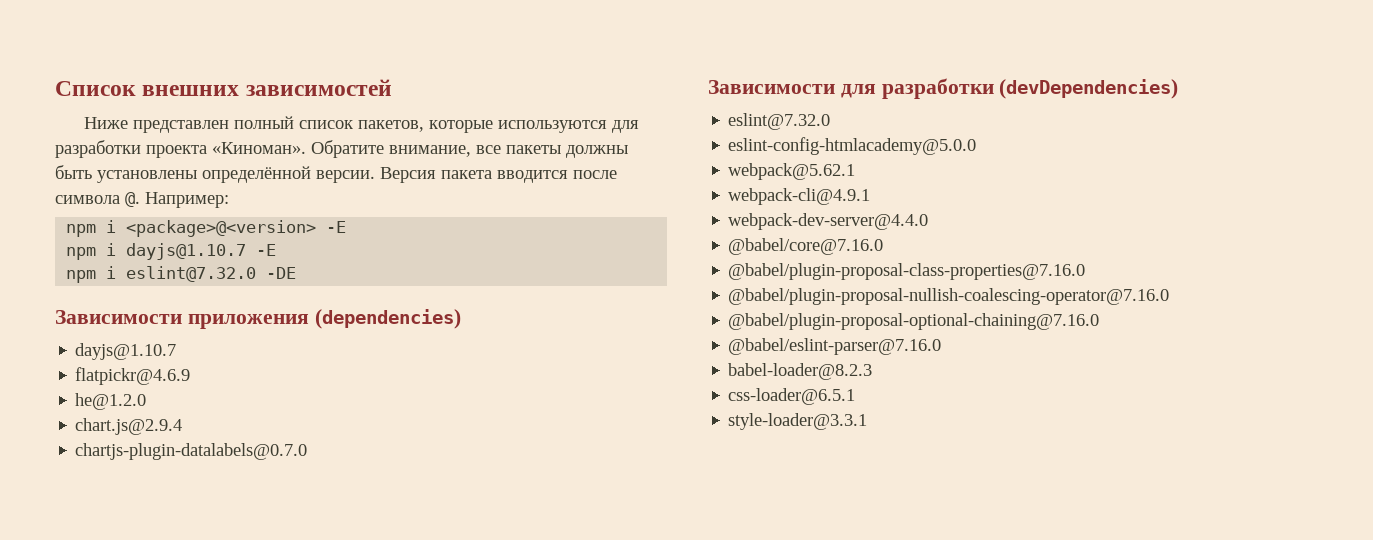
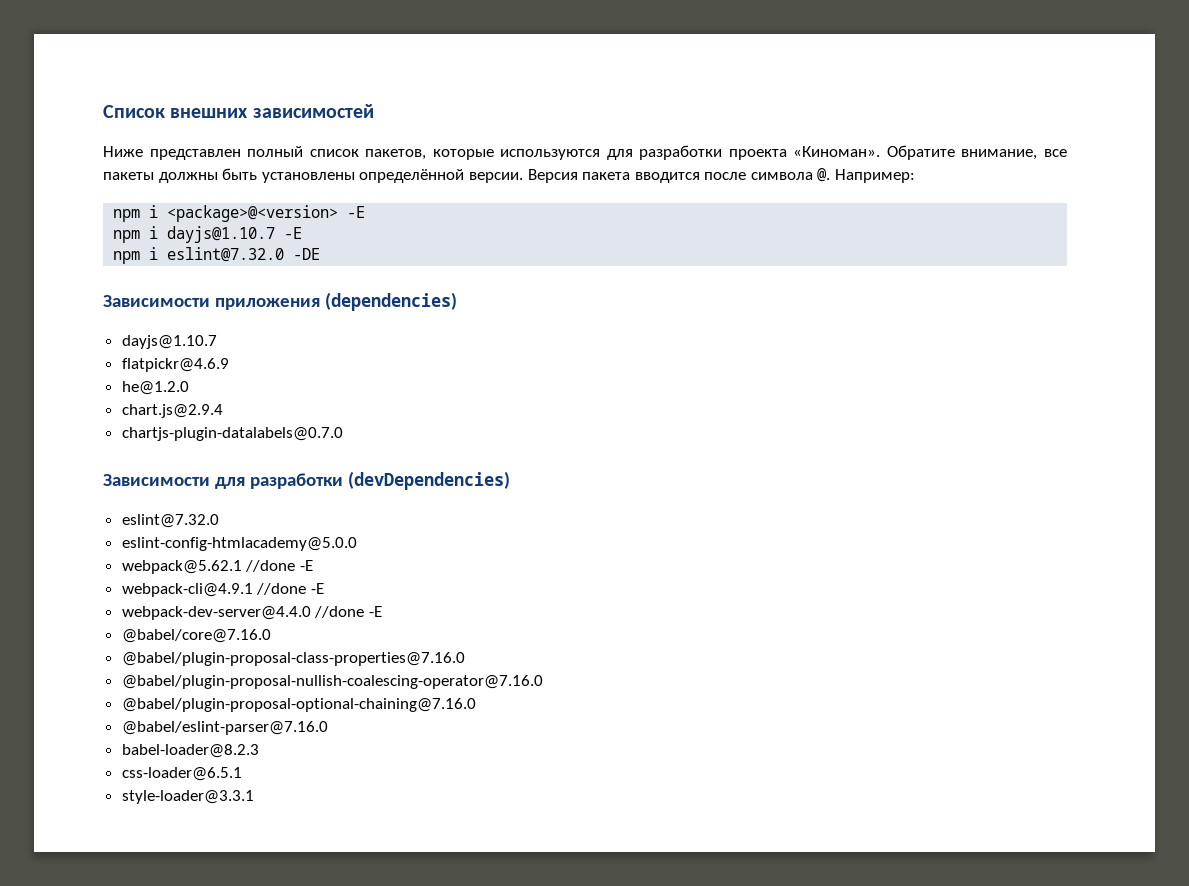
- webpack@5.62.1
+ webpack@5.62.1 //done -E
- webpack-cli@4.9.1
+ webpack-cli@4.9.1 //done -E
- webpack-dev-server@4.4.0
+ webpack-dev-server@4.4.0 //done -E

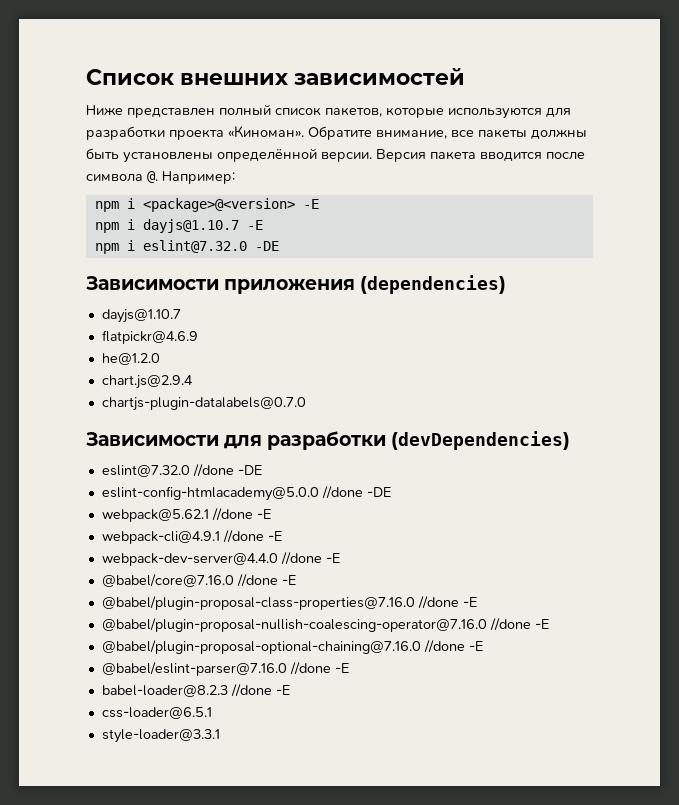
  Зависимости для разработки (devDependencies)
- eslint@7.32.0
+ eslint@7.32.0 //done -DE
- eslint-config-htmlacademy@5.0.0
+ eslint-config-htmlacademy@5.0.0 //done -DE
- @babel/core@7.16.0
+ @babel/core@7.16.0 //done -E
- @babel/plugin-proposal-class-properties@7.16.0
+ @babel/plugin-proposal-class-properties@7.16.0 //done -E
- @babel/plugin-proposal-nullish-coalescing-operator@7.16.0
+ @babel/plugin-proposal-nullish-coalescing-operator@7.16.0 //done -E
- @babel/plugin-proposal-optional-chaining@7.16.0
+ @babel/plugin-proposal-optional-chaining@7.16.0 //done -E
- @babel/eslint-parser@7.16.0
+ @babel/eslint-parser@7.16.0 //done -E
- babel-loader@8.2.3
+ babel-loader@8.2.3 //done -E

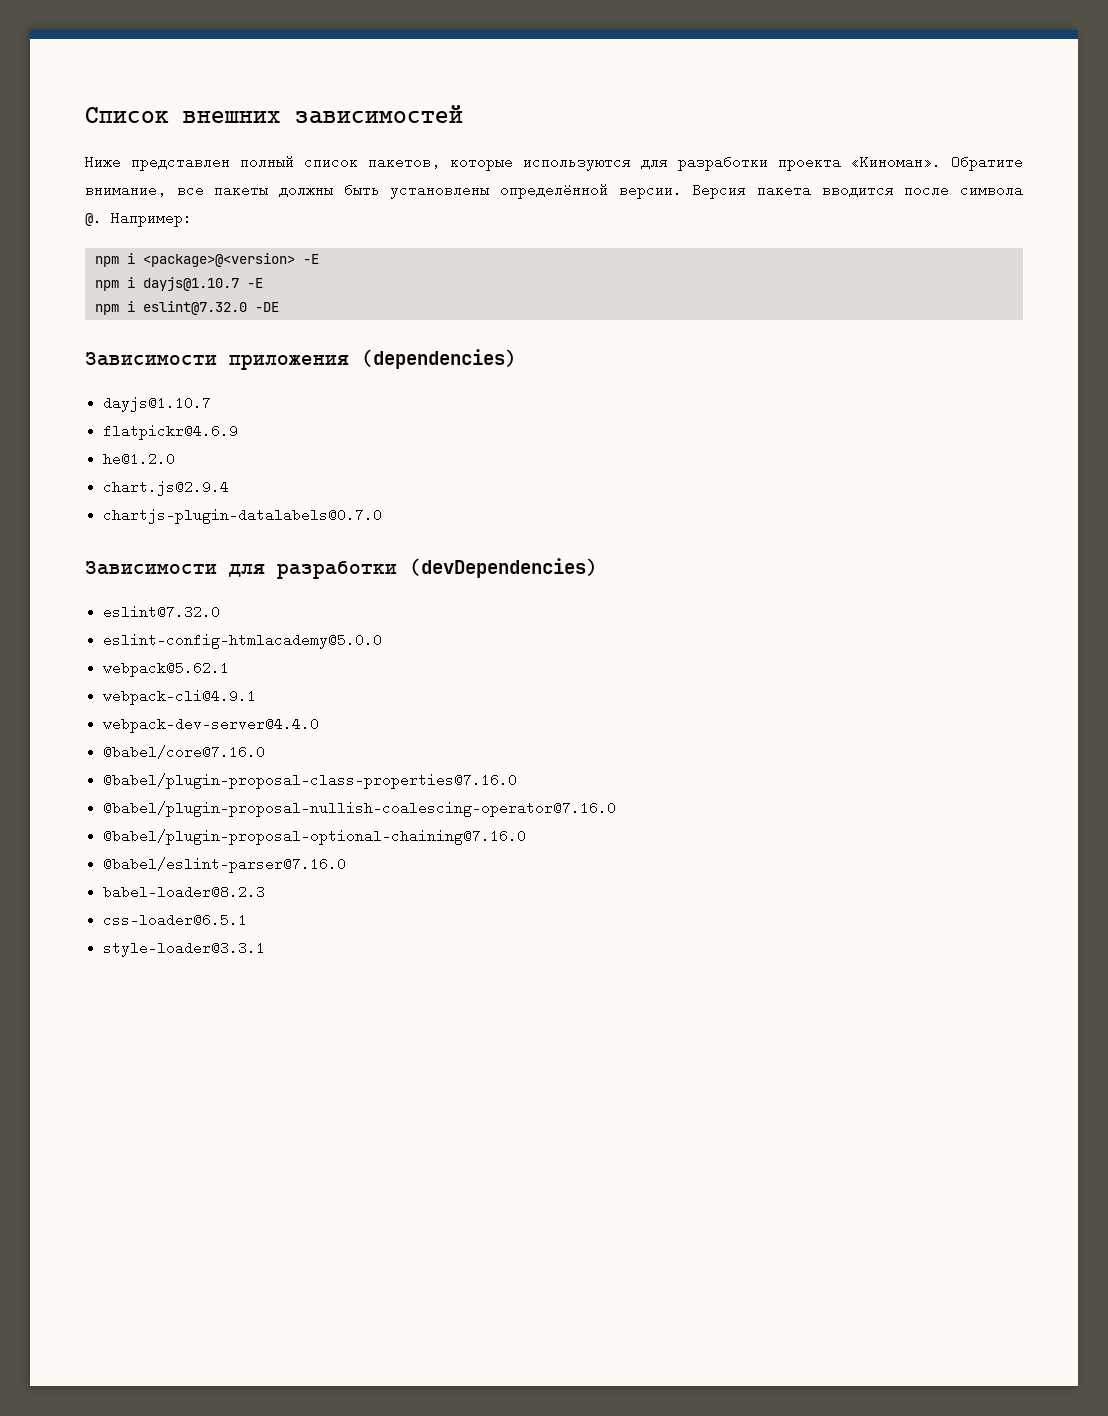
  Зависимости для разработки (devDependencies)
- eslint@7.32.0 //done -DE
+ eslint@7.32.0
- eslint-config-htmlacademy@5.0.0 //done -DE
+ eslint-config-htmlacademy@5.0.0
- webpack@5.62.1 //done -E
+ webpack@5.62.1
- webpack-cli@4.9.1 //done -E
+ webpack-cli@4.9.1
- webpack-dev-server@4.4.0 //done -E
+ webpack-dev-server@4.4.0
- @babel/core@7.16.0 //done -E
+ @babel/core@7.16.0
- @babel/plugin-proposal-class-properties@7.16.0 //done -E
+ @babel/plugin-proposal-class-properties@7.16.0
- @babel/plugin-proposal-nullish-coalescing-operator@7.16.0 //done -E
+ @babel/plugin-proposal-nullish-coalescing-operator@7.16.0
- @babel/plugin-proposal-optional-chaining@7.16.0 //done -E
+ @babel/plugin-proposal-optional-chaining@7.16.0
- @babel/eslint-parser@7.16.0 //done -E
+ @babel/eslint-parser@7.16.0
- babel-loader@8.2.3 //done -E
+ babel-loader@8.2.3

